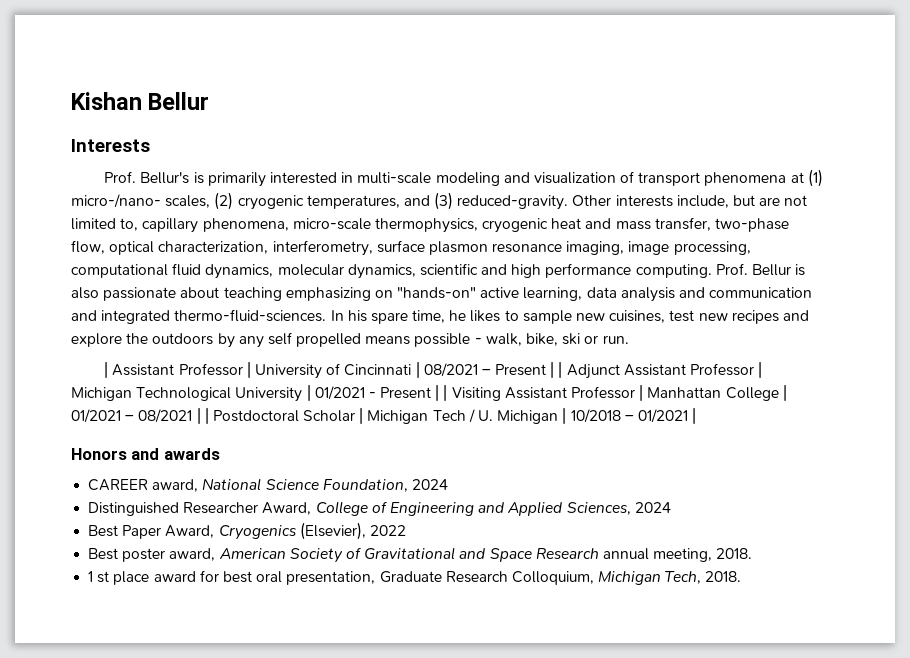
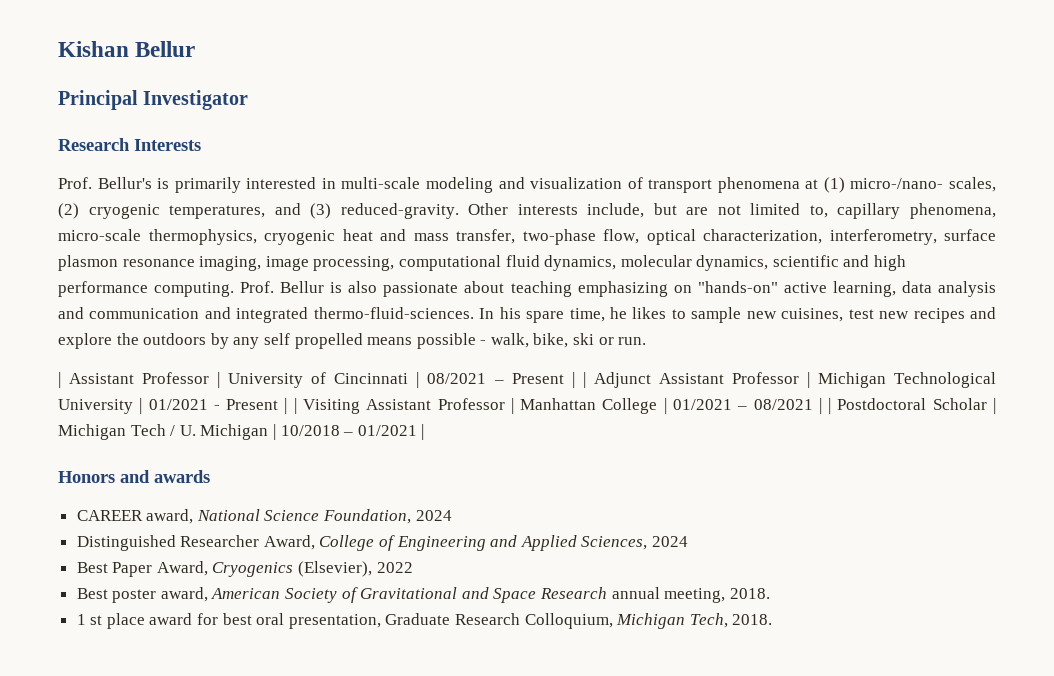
- Interests
+ Principal Investigator
+ Research Interests

